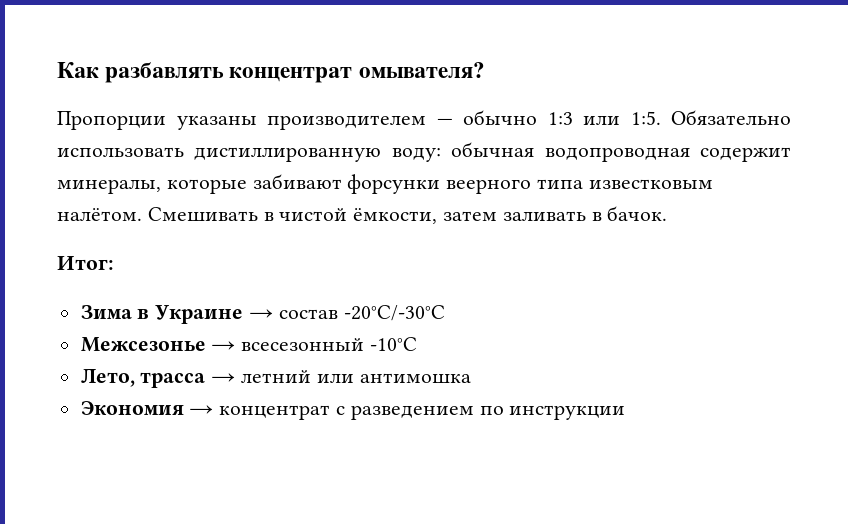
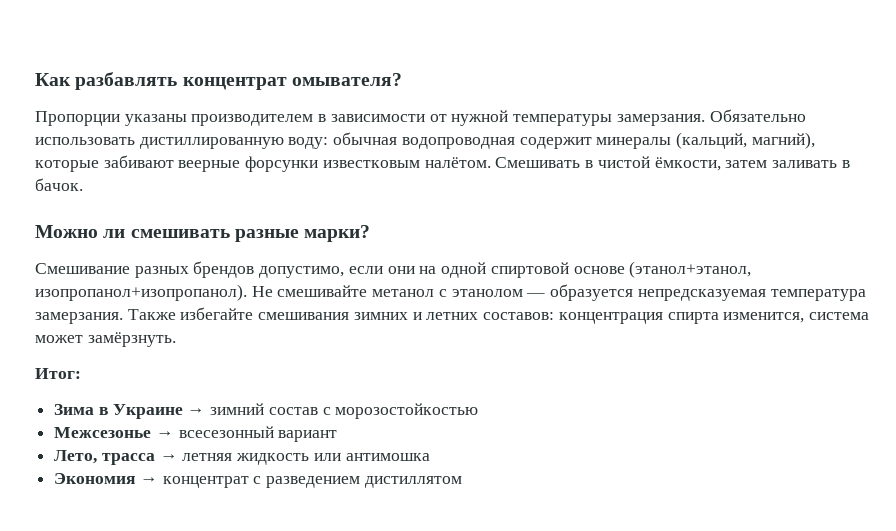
- Пропорции указаны производителем — обычно 1:3 или 1:5.
+ Пропорции указаны производителем в зависимости от нужной температуры замерзания.
- Обязательно использовать дистиллированную воду: обычная водопроводная содержит минералы, которые забивают форсунки веерного типа известковым налётом.
+ Обязательно использовать дистиллированную воду: обычная водопроводная содержит минералы (кальций, магний), которые забивают веерные форсунки известковым налётом.
+ Можно ли смешивать разные марки?
+ Смешивание разных брендов допустимо, если они на одной спиртовой основе (этанол+этанол, изопропанол+изопропанол). Не смешивайте метанол с этанолом — образуется непредсказуемая температура замерзания. Также избегайте смешивания зимних и летних составов: концентрация спирта изменится, система может замёрзнуть.
- Зима в Украине → состав -20°C/-30°C
+ Зима в Украине → зимний состав с морозостойкостью
- Межсезонье → всесезонный -10°C
+ Межсезонье → всесезонный вариант
- Лето, трасса → летний или антимошка
+ Лето, трасса → летняя жидкость или антимошка
- Экономия → концентрат с разведением по инструкции
+ Экономия → концентрат с разведением дистиллятом

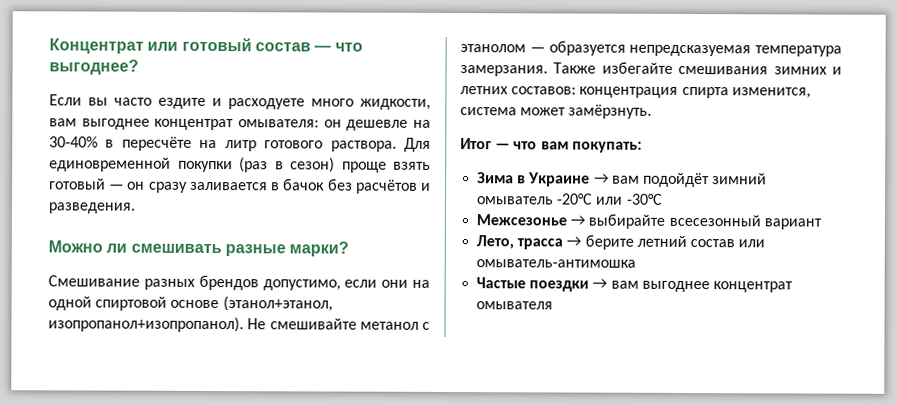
- Как разбавлять концентрат омывателя?
- Пропорции указаны производителем в зависимости от нужной температуры замерзания. Обязательно использовать дистиллированную воду: обычная водопроводная содержит минералы (кальций, магний), которые забивают веерные форсунки известковым налётом. Смешивать в чистой ёмкости, затем заливать в бачок.
+ Концентрат или готовый состав — что выгоднее?
+ Если вы часто ездите и расходуете много жидкости, вам выгоднее концентрат омывателя: он дешевле на 30-40% в пересчёте на литр готового раствора. Для единовременной покупки (раз в сезон) проще взять готовый — он сразу заливается в бачок без расчётов и разведения.
- Итог:
+ Итог — что вам покупать:
- Зима в Украине → зимний состав с морозостойкостью
+ Зима в Украине → вам подойдёт зимний омыватель -20°C или -30°C
- Межсезонье → всесезонный вариант
+ Межсезонье → выбирайте всесезонный вариант
- Лето, трасса → летняя жидкость или антимошка
- Экономия → концентрат с разведением дистиллятом
+ Лето, трасса → берите летний состав или омыватель-антимошка
+ Частые поездки → вам выгоднее концентрат омывателя

